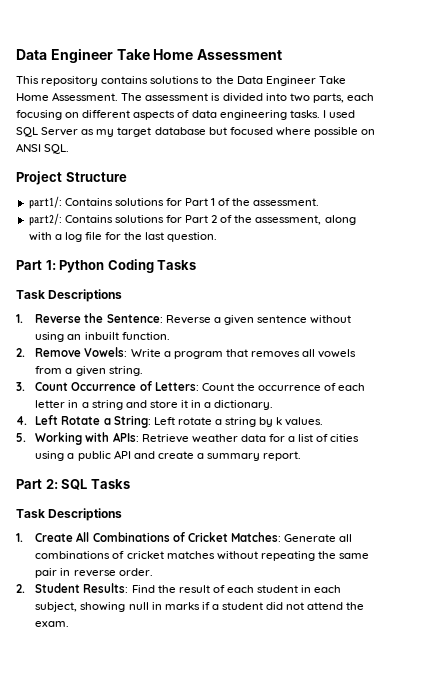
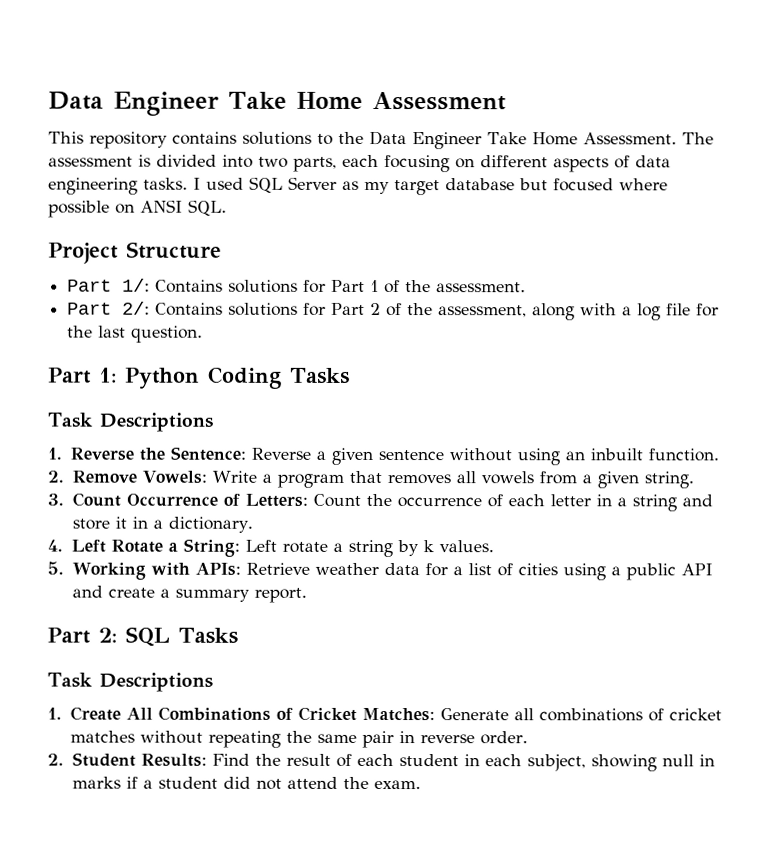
- part1/: Contains solutions for Part 1 of the assessment.
+ Part 1/: Contains solutions for Part 1 of the assessment.
- part2/: Contains solutions for Part 2 of the assessment, along with a log file for the last question.
+ Part 2/: Contains solutions for Part 2 of the assessment, along with a log file for the last question.

